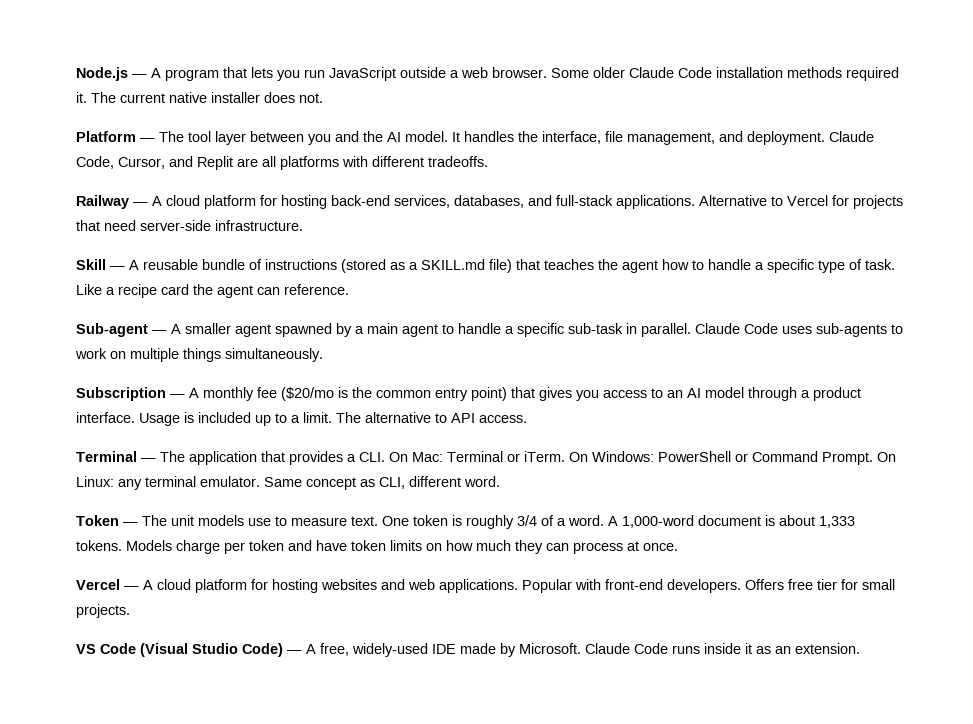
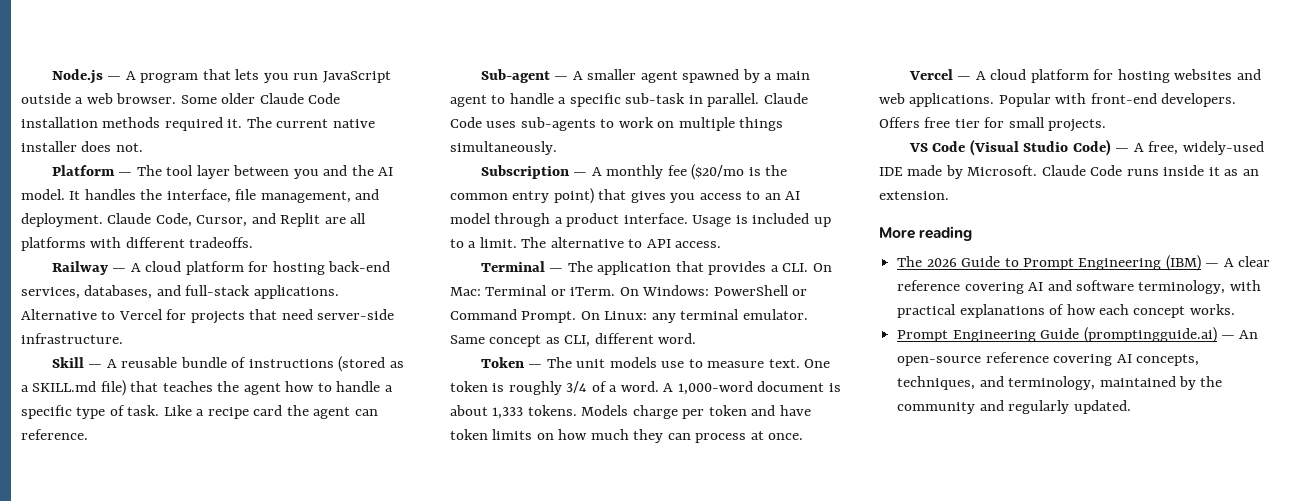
+ More reading
+ The 2026 Guide to Prompt Engineering (IBM) — A clear reference covering AI and software terminology, with practical explanations of how each concept works.
+ Prompt Engineering Guide (promptingguide.ai) — An open-source reference covering AI concepts, techniques, and terminology, maintained by the community and regularly updated.

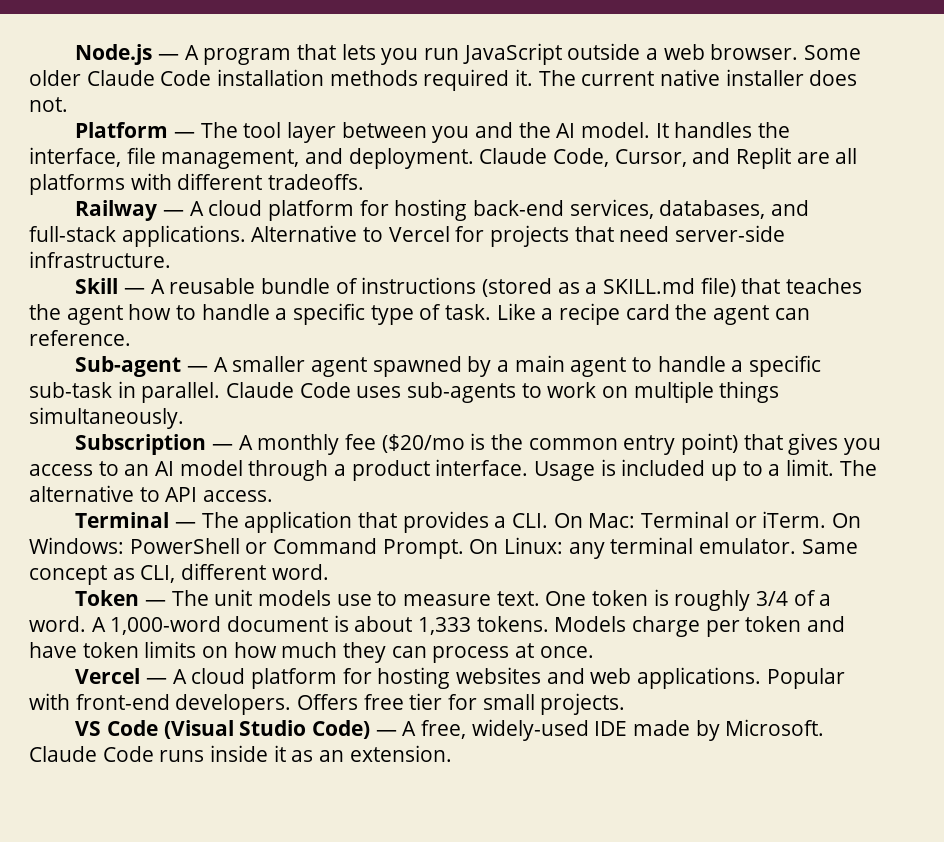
- More reading
- The 2026 Guide to Prompt Engineering (IBM) — A clear reference covering AI and software terminology, with practical explanations of how each concept works.
- Prompt Engineering Guide (promptingguide.ai) — An open-source reference covering AI concepts, techniques, and terminology, maintained by the community and regularly updated.

